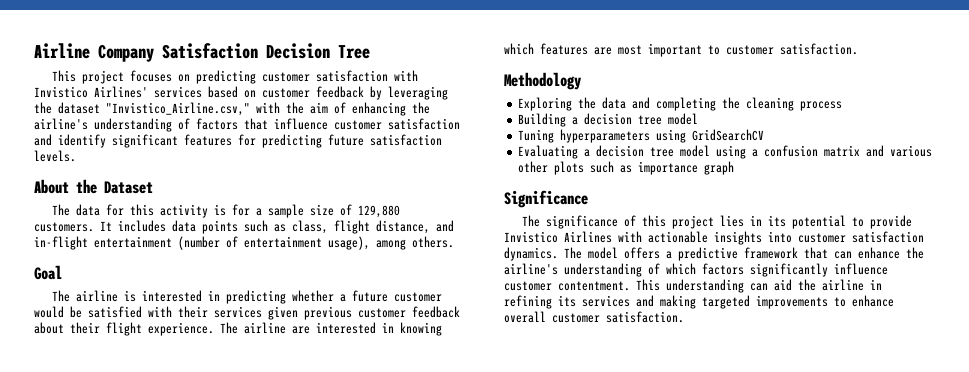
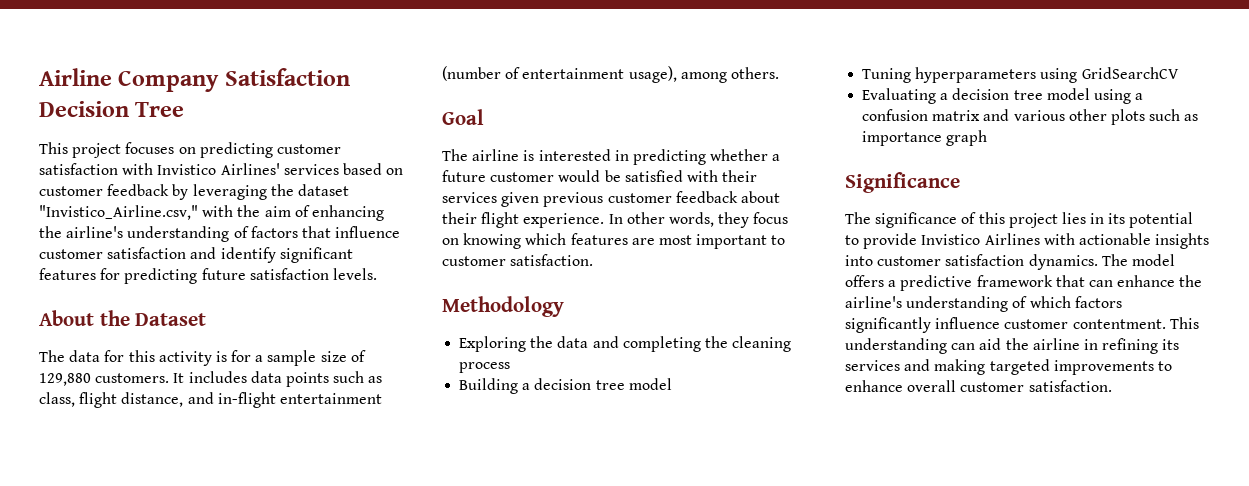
- The airline are interested in knowing which features are most important to customer satisfaction.
+ In other words, they focus on knowing which features are most important to customer satisfaction.

